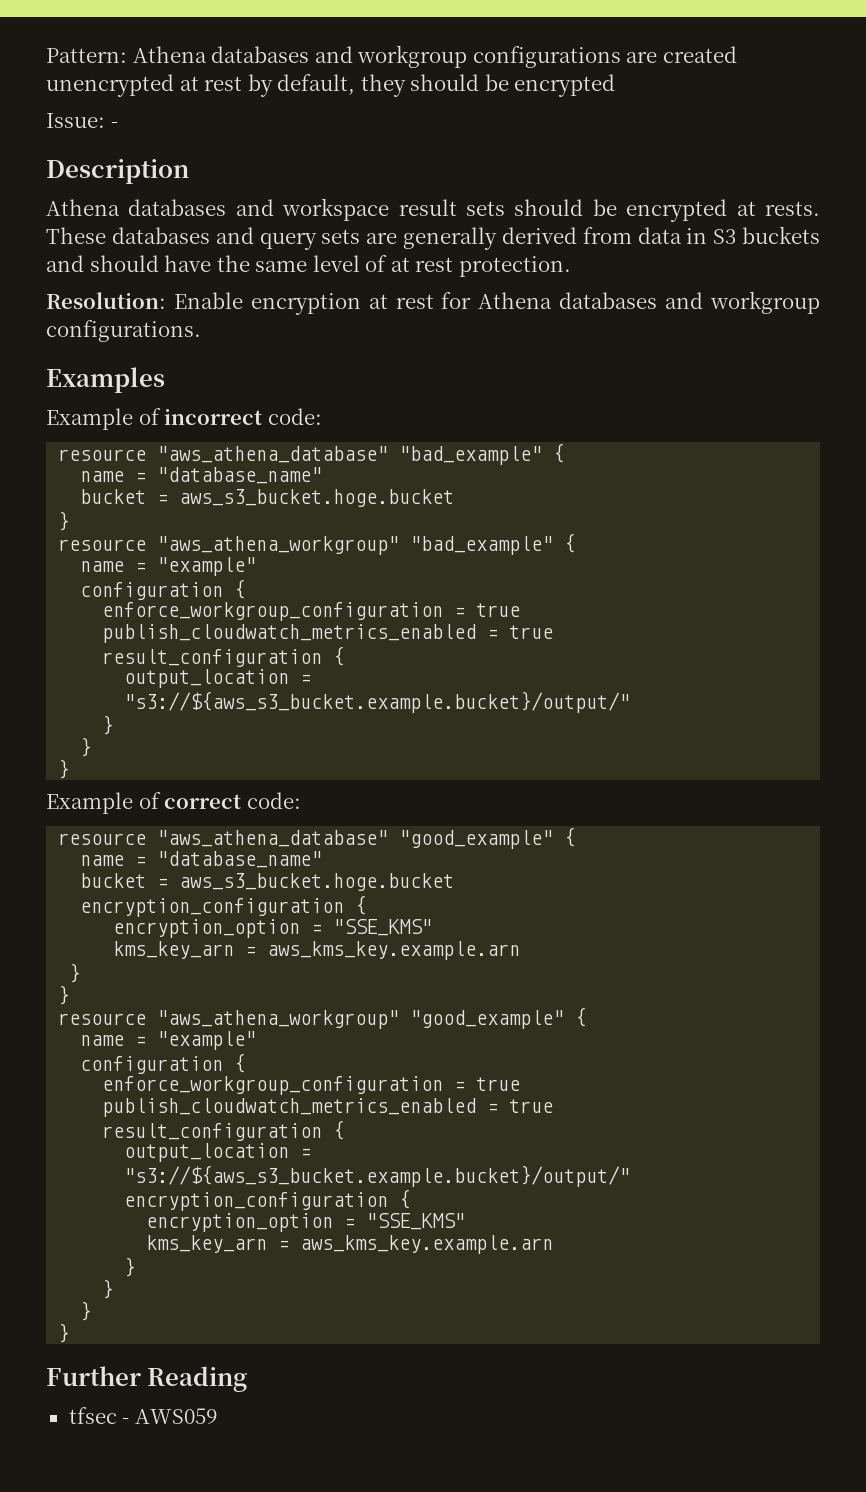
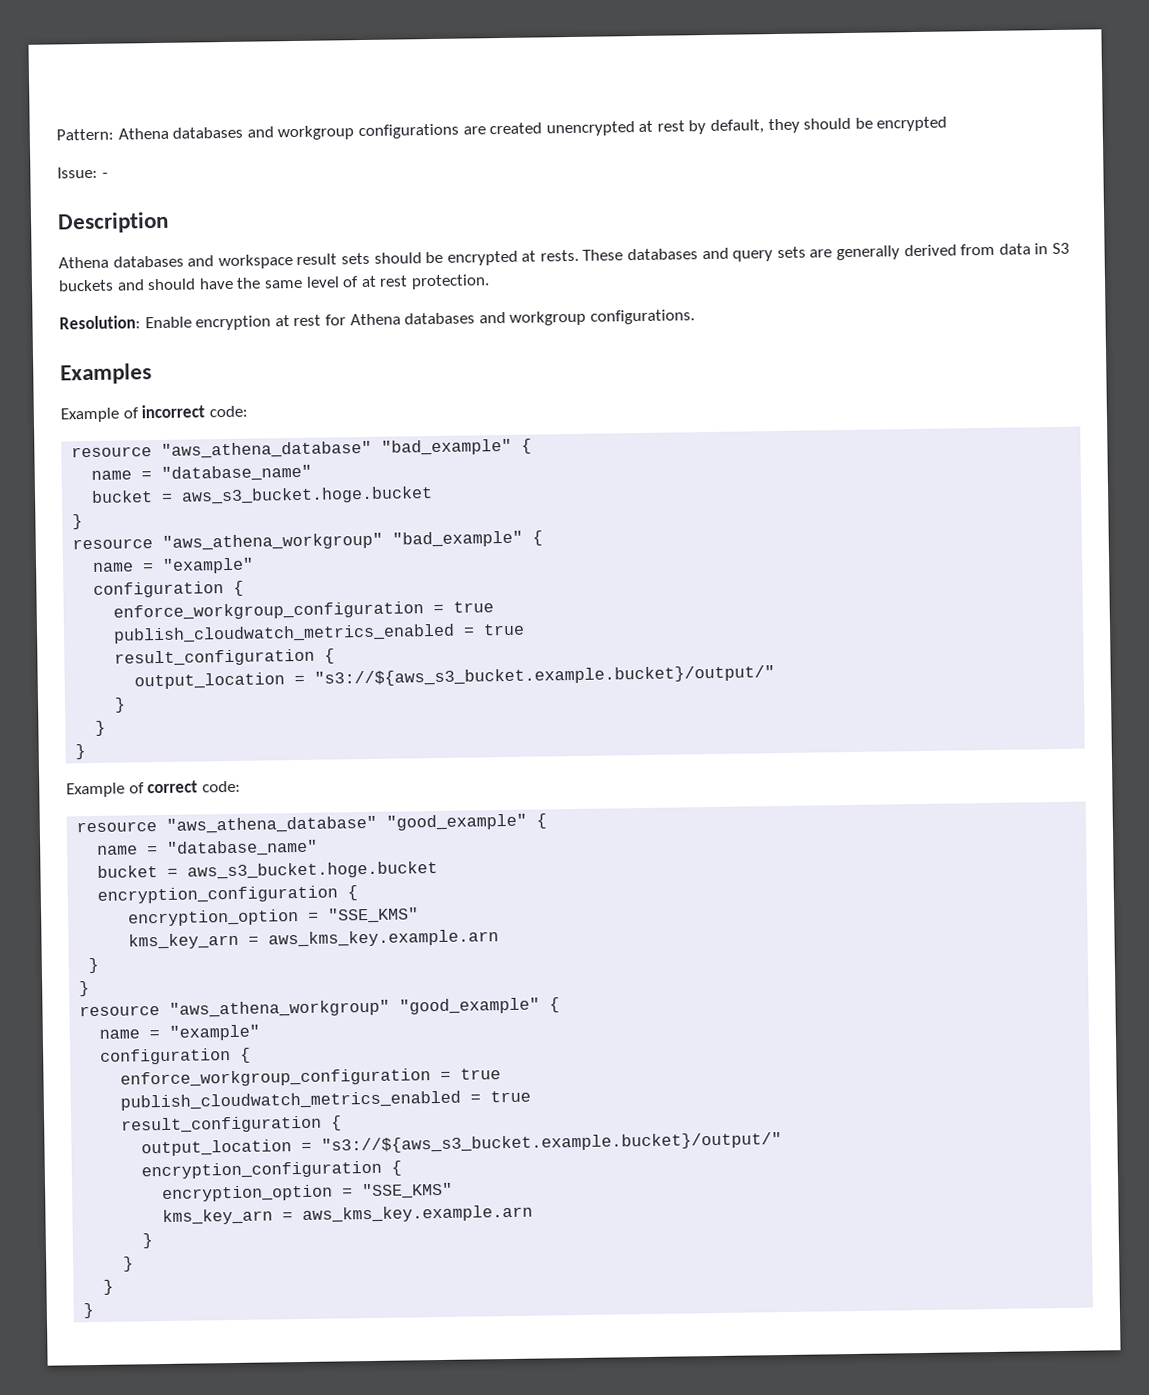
- Further Reading
- tfsec - AWS059

